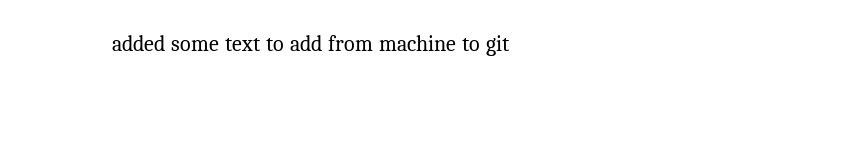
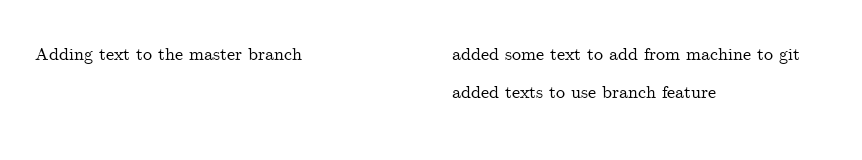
+ Adding text to the master branch
+ added texts to use branch feature

